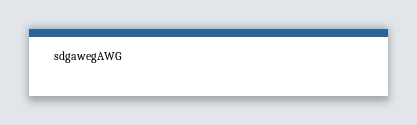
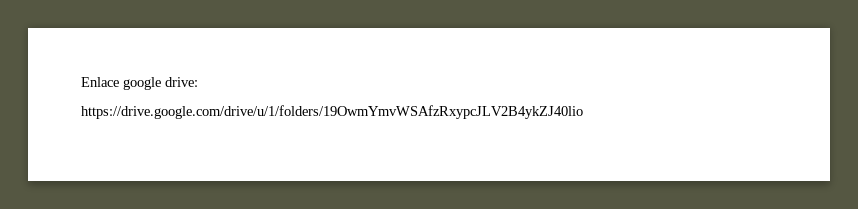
- sdgawegAWG
+ Enlace google drive:
+ https://drive.google.com/drive/u/1/folders/19OwmYmvWSAfzRxypcJLV2B4ykZJ40lio

